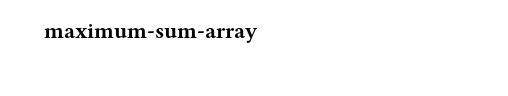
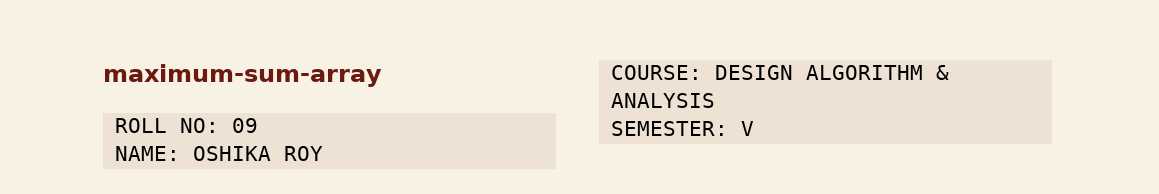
+ ROLL NO: 09
+ NAME: OSHIKA ROY
+ COURSE: DESIGN ALGORITHM & ANALYSIS
+ SEMESTER: V

